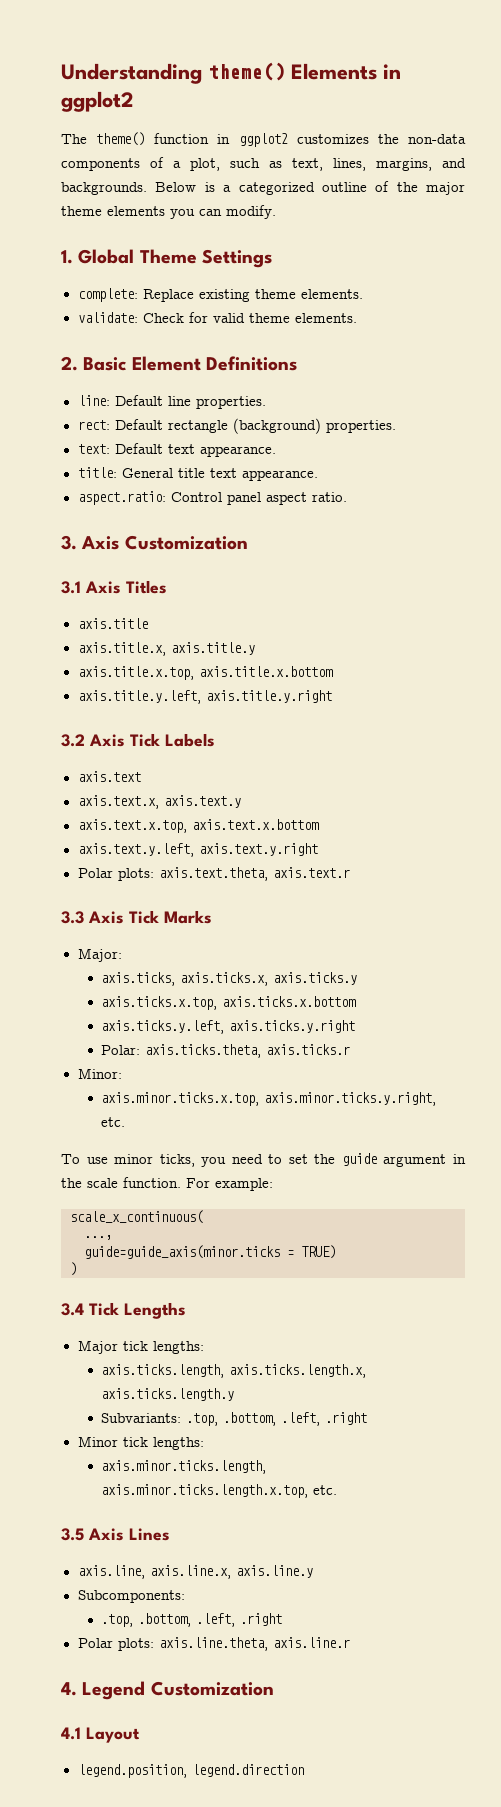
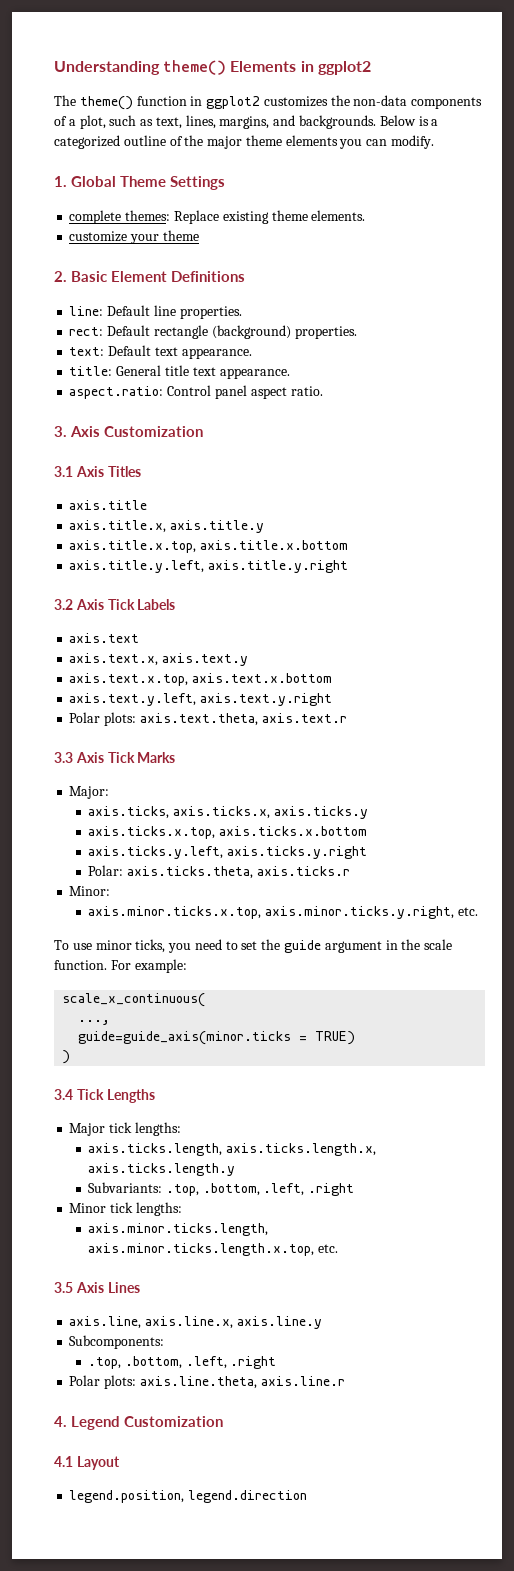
- complete: Replace existing theme elements.
+ complete themes: Replace existing theme elements.
- validate: Check for valid theme elements.
+ customize your theme

